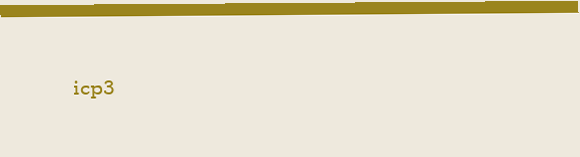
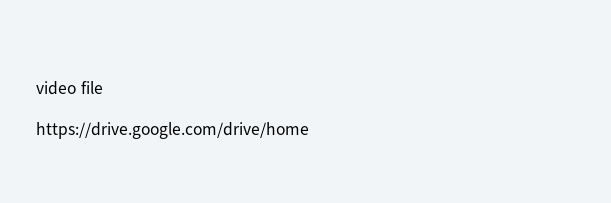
- icp3
+ video file
+ https://drive.google.com/drive/home

